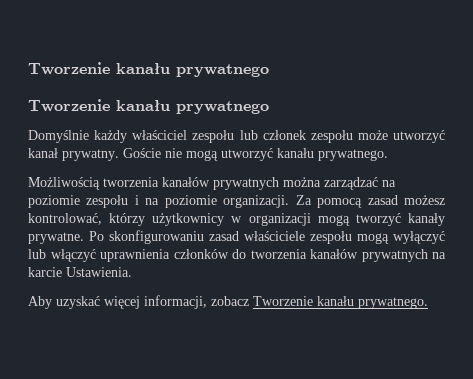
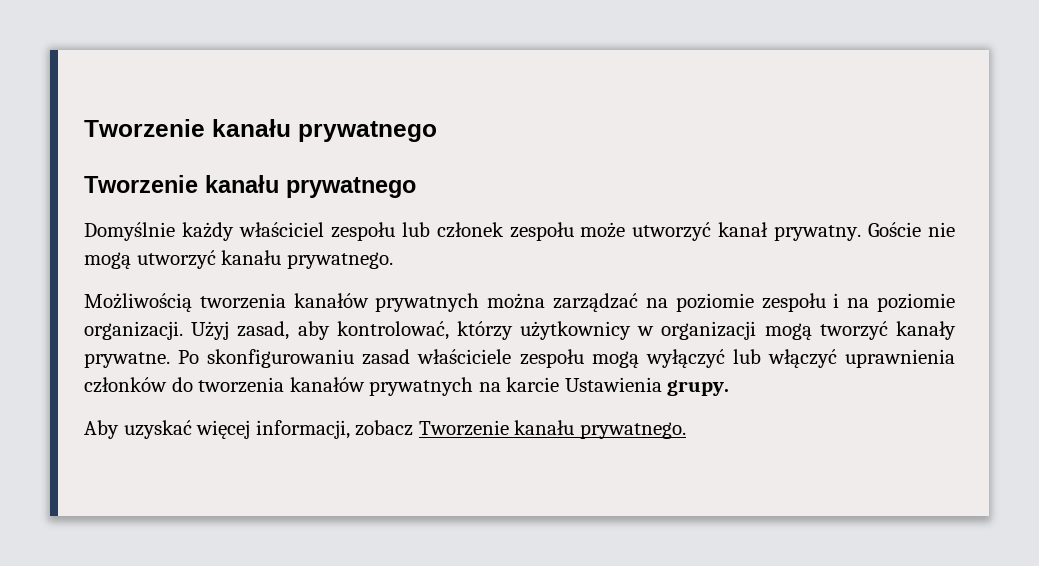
- Za pomocą zasad możesz kontrolować, którzy użytkownicy w organizacji mogą tworzyć kanały prywatne.
+ Użyj zasad, aby kontrolować, którzy użytkownicy w organizacji mogą tworzyć kanały prywatne.
- Po skonfigurowaniu zasad właściciele zespołu mogą wyłączyć lub włączyć uprawnienia członków do tworzenia kanałów prywatnych na karcie Ustawienia.
+ Po skonfigurowaniu zasad właściciele zespołu mogą wyłączyć lub włączyć uprawnienia członków do tworzenia kanałów prywatnych na karcie Ustawienia grupy.

